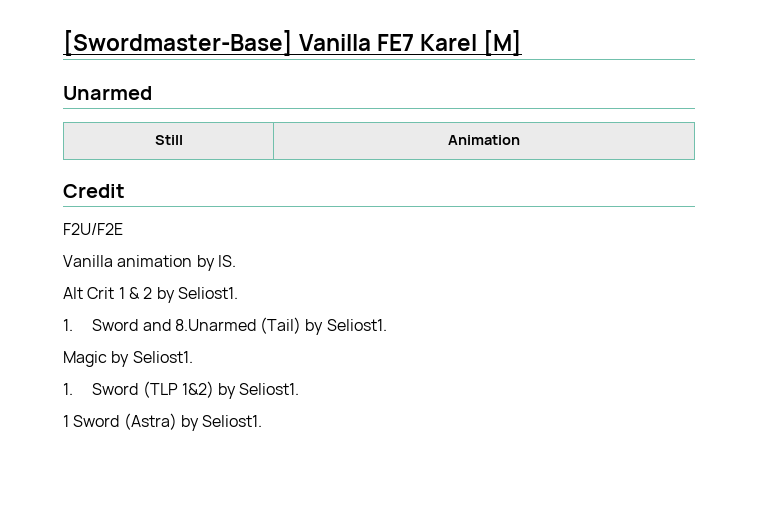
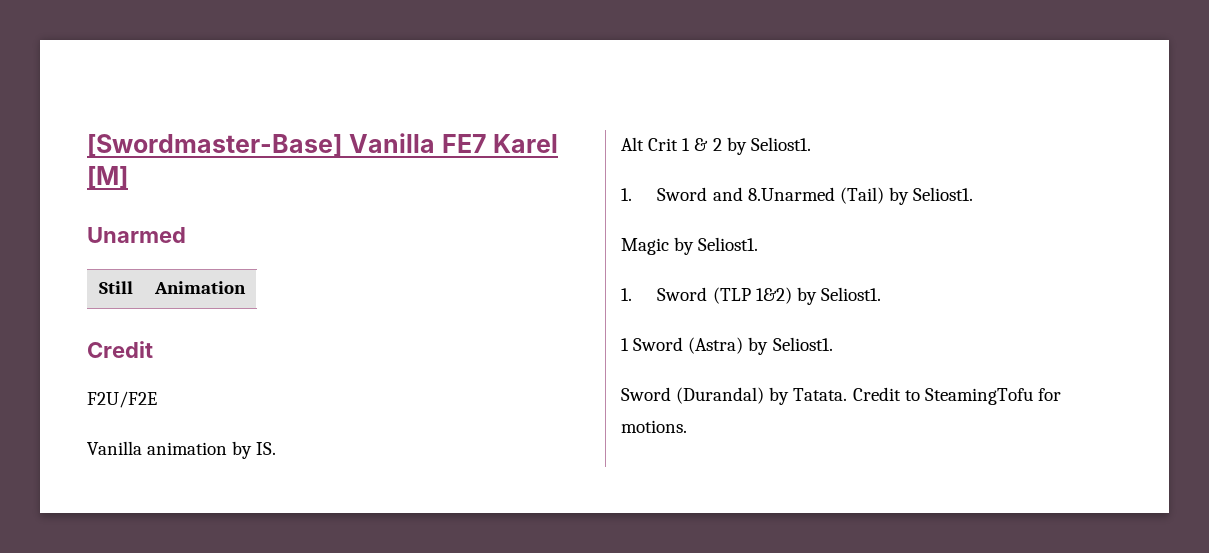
+ Sword (Durandal) by Tatata. Credit to SteamingTofu for motions.

